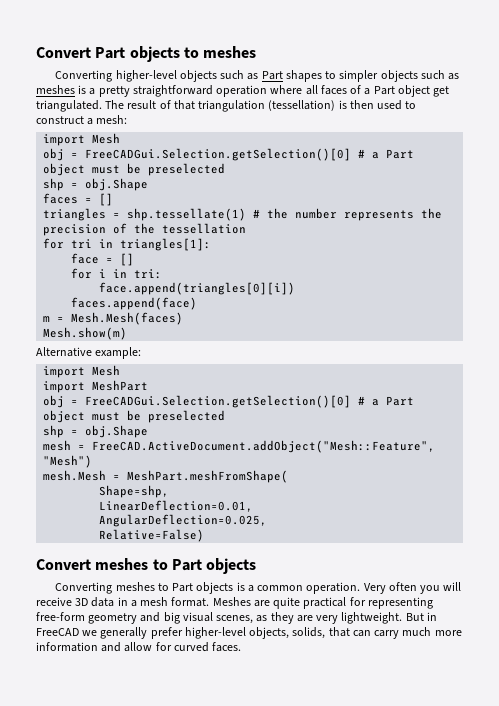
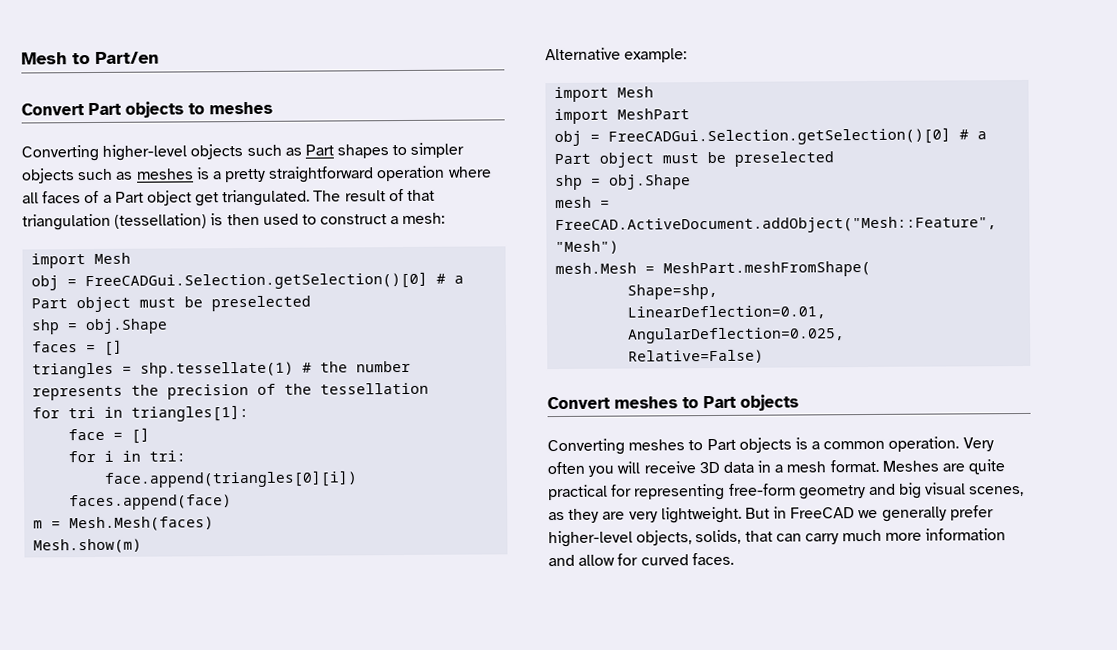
+ Mesh to Part/en

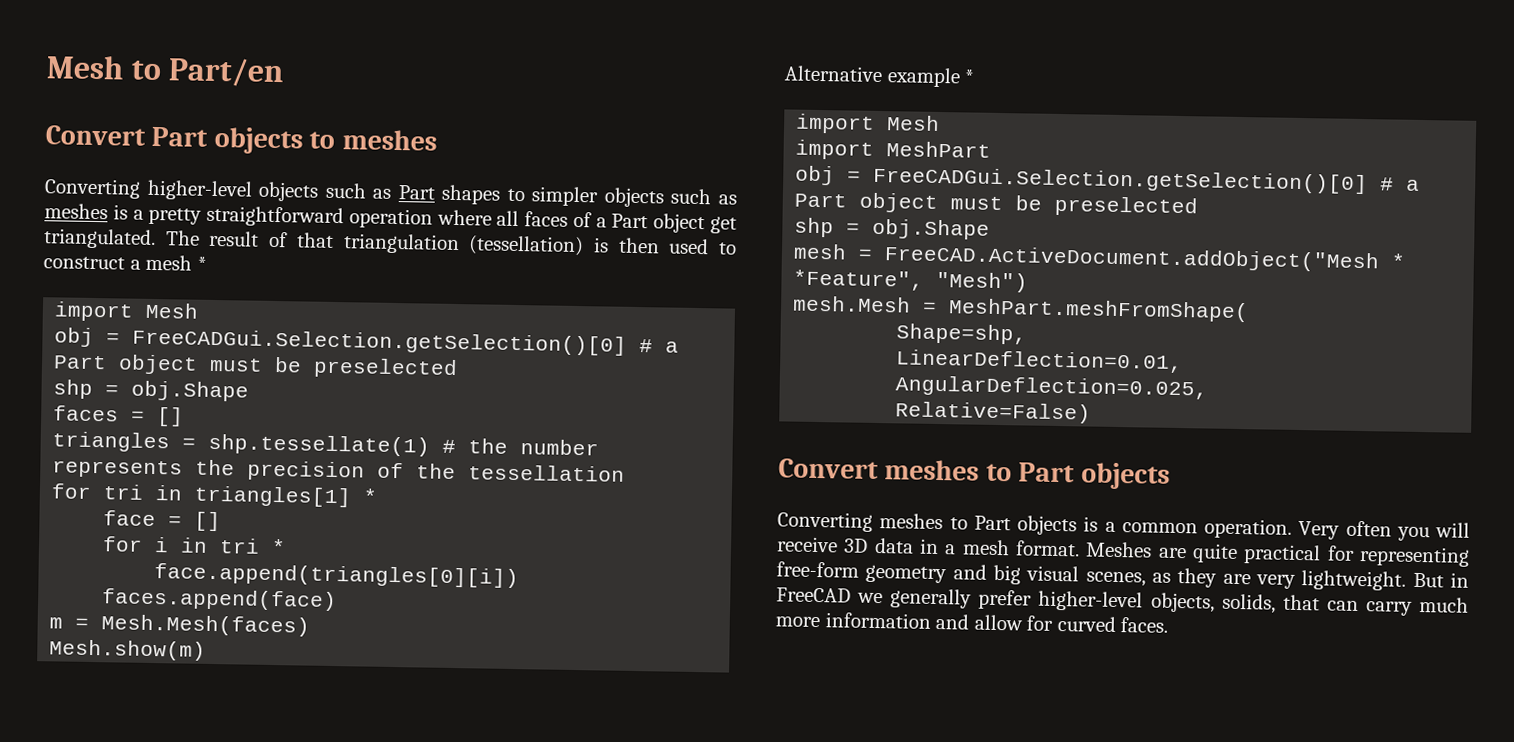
- The result of that triangulation (tessellation) is then used to construct a mesh:
+ The result of that triangulation (tessellation) is then used to construct a mesh *
- for tri in triangles[1]:
+ for tri in triangles[1] *
- for i in tri:
+ for i in tri *
- Alternative example:
+ Alternative example *
- mesh = FreeCAD.ActiveDocument.addObject("Mesh::Feature", "Mesh")
+ mesh = FreeCAD.ActiveDocument.addObject("Mesh * *Feature", "Mesh")

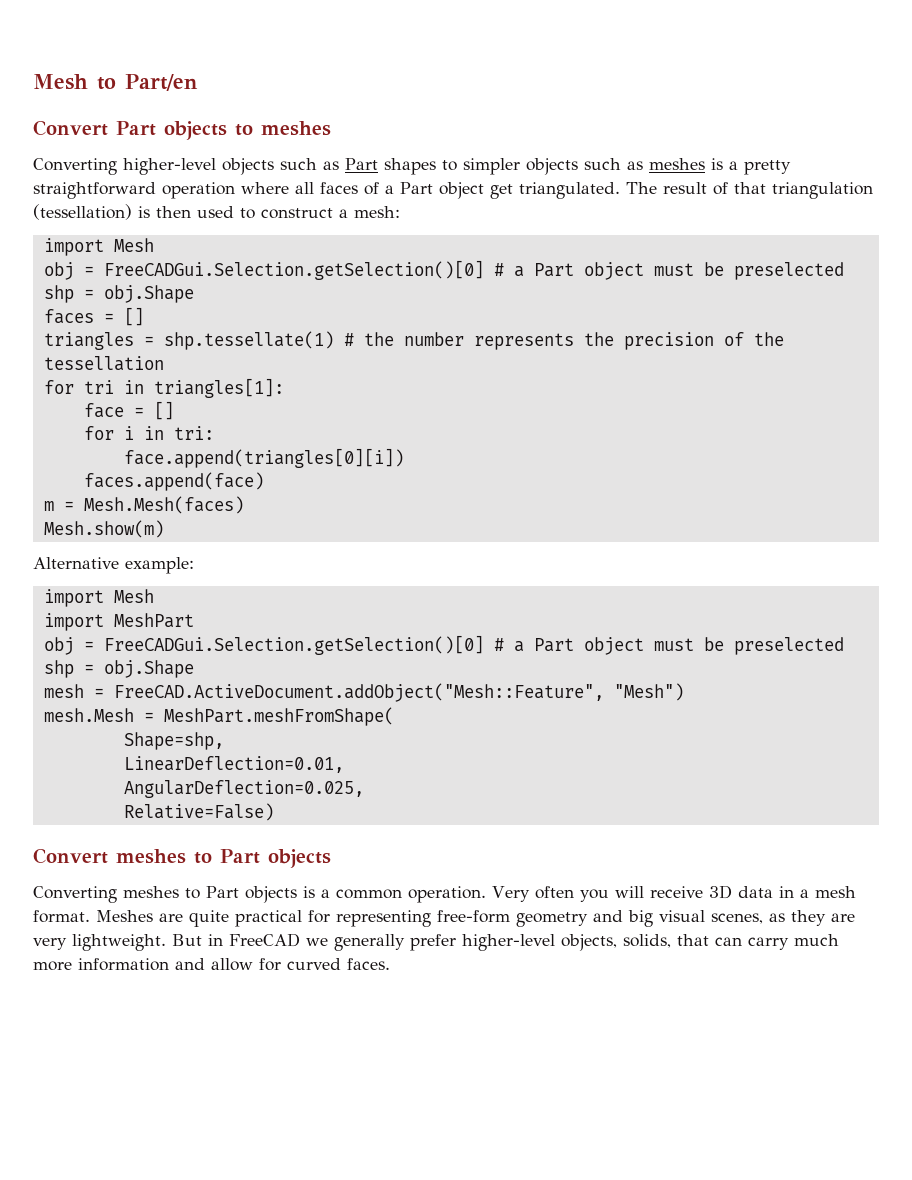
- The result of that triangulation (tessellation) is then used to construct a mesh *
+ The result of that triangulation (tessellation) is then used to construct a mesh:
- for tri in triangles[1] *
+ for tri in triangles[1]:
- for i in tri *
+ for i in tri:
- Alternative example *
+ Alternative example:
- mesh = FreeCAD.ActiveDocument.addObject("Mesh * *Feature", "Mesh")
+ mesh = FreeCAD.ActiveDocument.addObject("Mesh::Feature", "Mesh")

